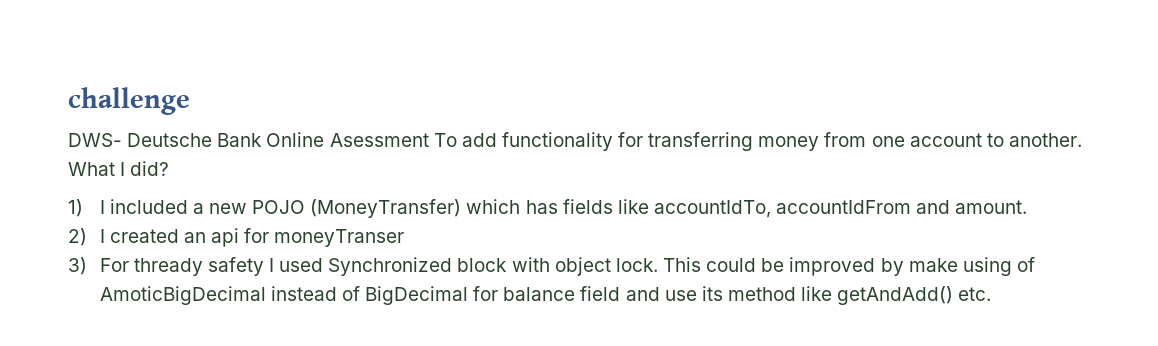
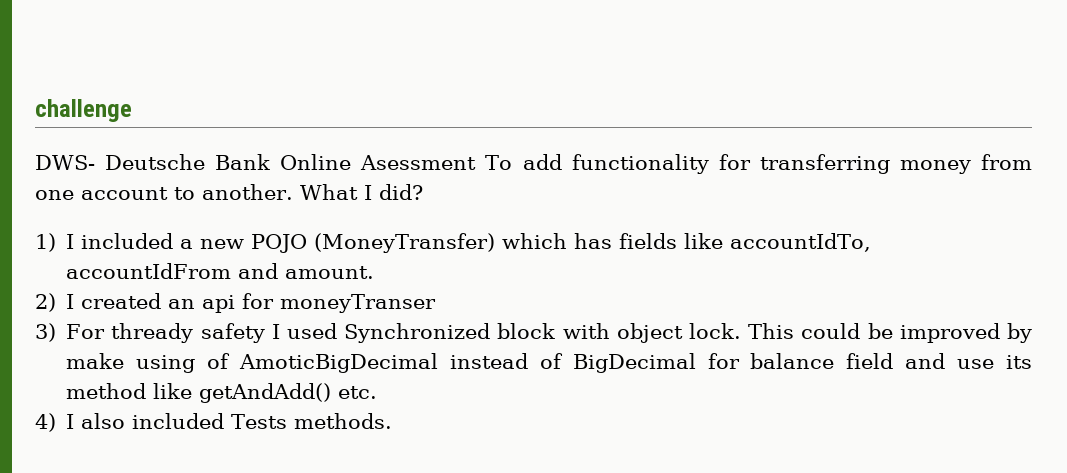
+ 4) I also included Tests methods.

